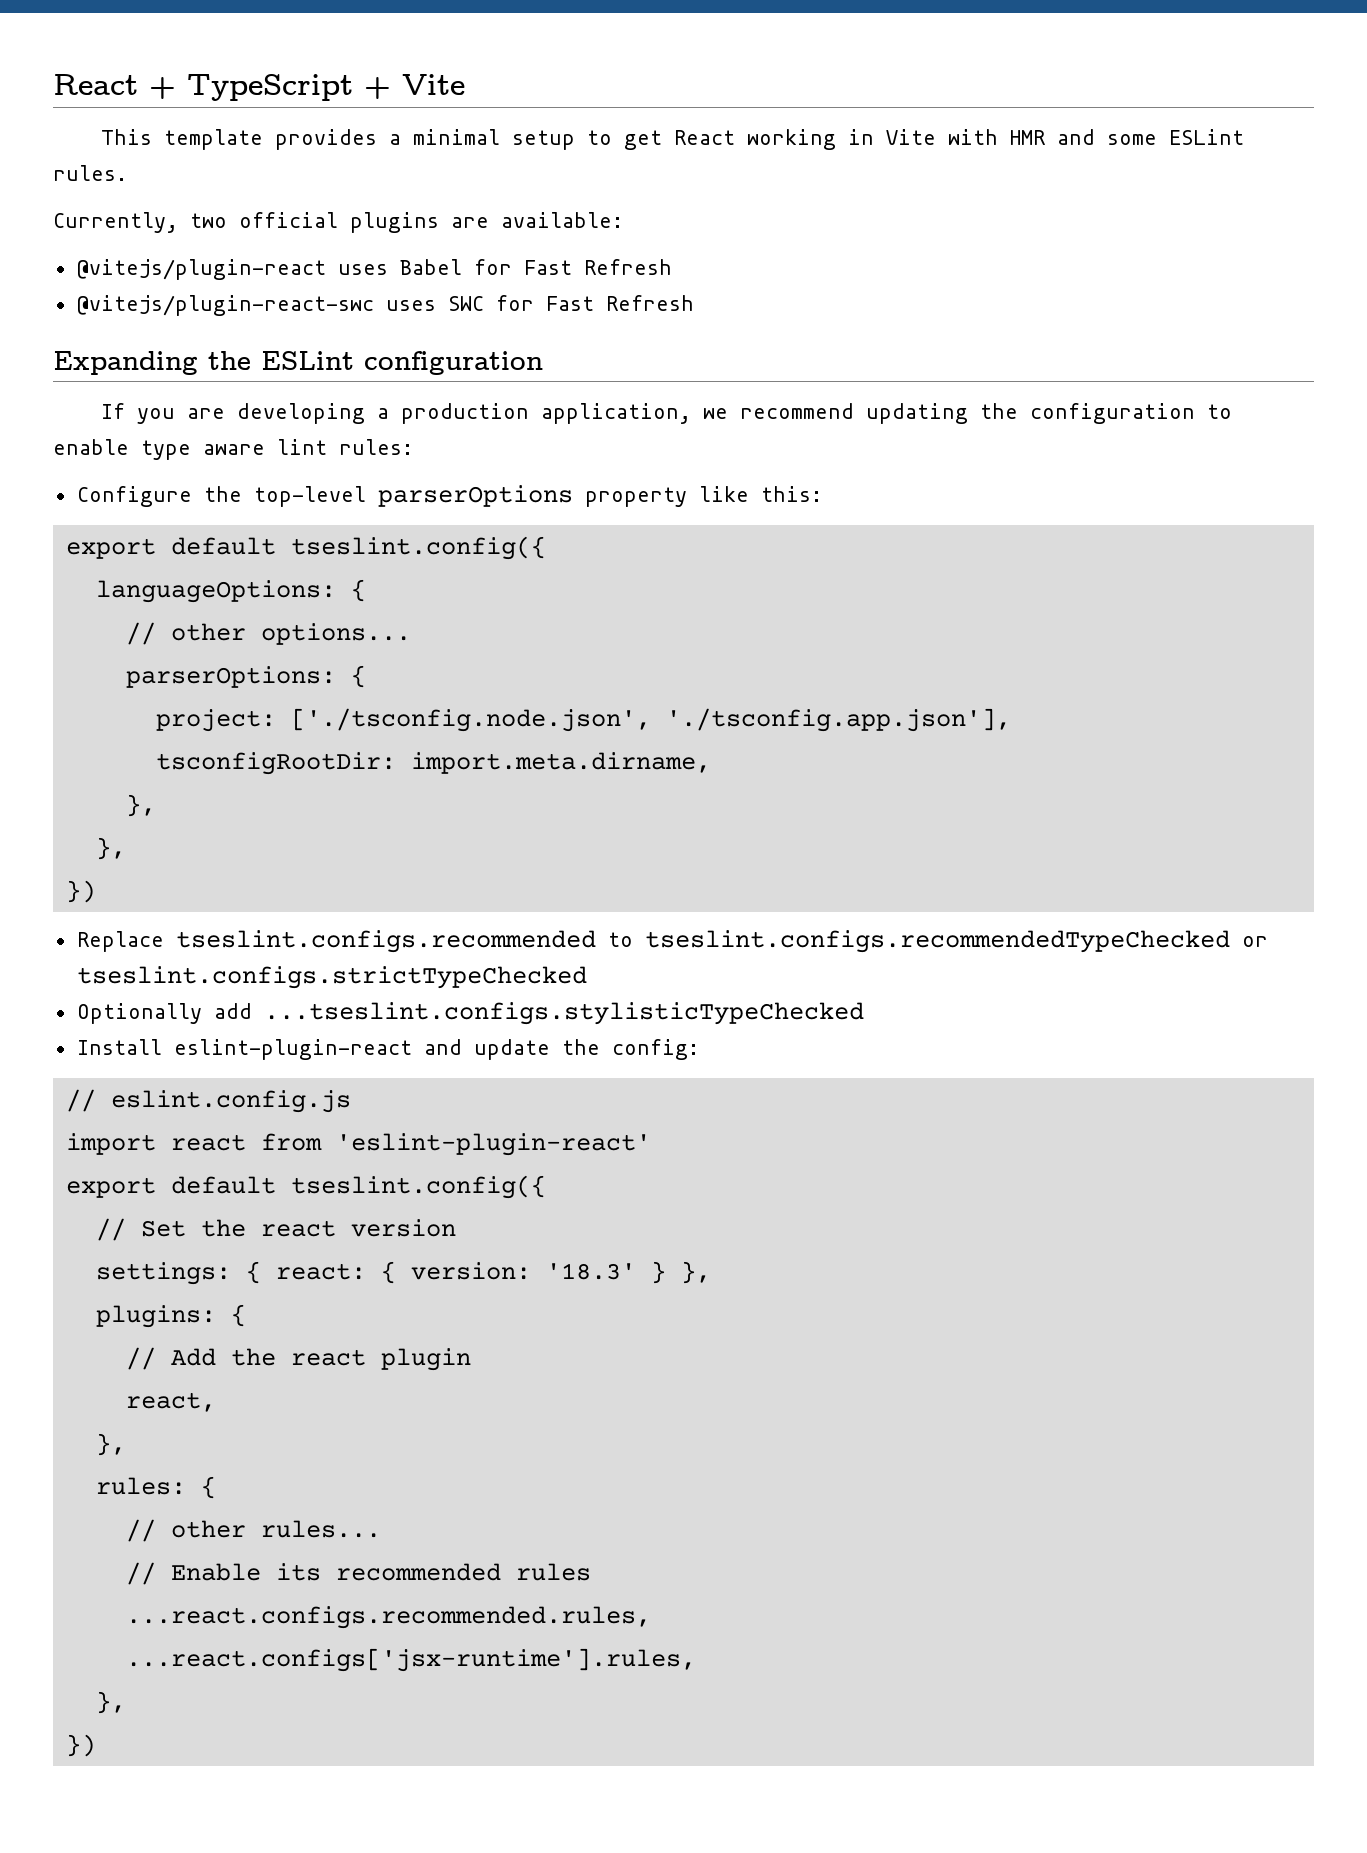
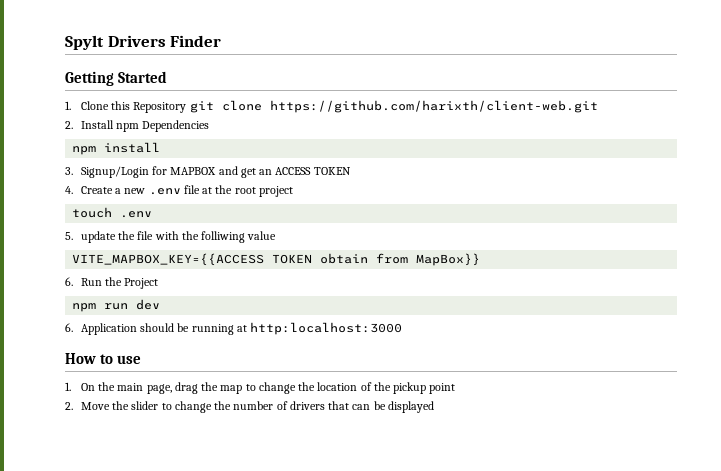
- React + TypeScript + Vite
- This template provides a minimal setup to get React working in Vite with HMR and some ESLint rules.
- Currently, two official plugins are available:
- @vitejs/plugin-react uses Babel for Fast Refresh
- @vitejs/plugin-react-swc uses SWC for Fast Refresh
- Expanding the ESLint configuration
- If you are developing a production application, we recommend updating the configuration to enable type aware lint rules:
- Configure the top-level parserOptions property like this:
- export default tseslint.config({
- languageOptions: {
- // other options...
- parserOptions: {
- project: ['./tsconfig.node.json', './tsconfig.app.json'],
- tsconfigRootDir: import.meta.dirname,
- },
- },
- })
- Replace tseslint.configs.recommended to tseslint.configs.recommendedTypeChecked or tseslint.configs.strictTypeChecked
- Optionally add ...tseslint.configs.stylisticTypeChecked
- Install eslint-plugin-react and update the config:
- // eslint.config.js
- import react from 'eslint-plugin-react'
- export default tseslint.config({
- // Set the react version
- settings: { react: { version: '18.3' } },
- plugins: {
- // Add the react plugin
- react,
- },
- rules: {
- // other rules...
- // Enable its recommended rules
- ...react.configs.recommended.rules,
- ...react.configs['jsx-runtime'].rules,
- },
- })
+ Spylt Drivers Finder
+ Getting Started
+ 1. Clone this Repository git clone https://github.com/harixth/client-web.git
+ 2. Install npm Dependencies
+ npm install
+ 3. Signup/Login for MAPBOX and get an ACCESS TOKEN
+ 4. Create a new .env file at the root project
+ touch .env
+ 5. update the file with the folliwing value
+ VITE_MAPBOX_KEY={{ACCESS TOKEN obtain from MapBox}}
+ 6. Run the Project
+ npm run dev
+ 6. Application should be running at http:localhost:3000
+ How to use
+ 1. On the main page, drag the map to change the location of the pickup point
+ 2. Move the slider to change the number of drivers that can be displayed

